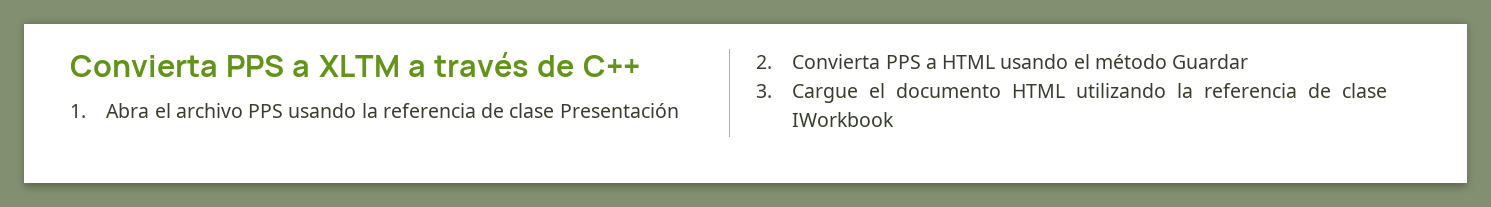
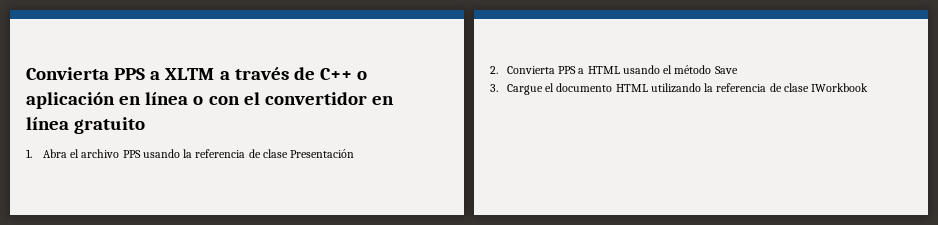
- Convierta PPS a XLTM a través de C++
+ Convierta PPS a XLTM a través de C++ o aplicación en línea o con el convertidor en línea gratuito
- 2. Convierta PPS a HTML usando el método Guardar
+ 2. Convierta PPS a HTML usando el método Save

